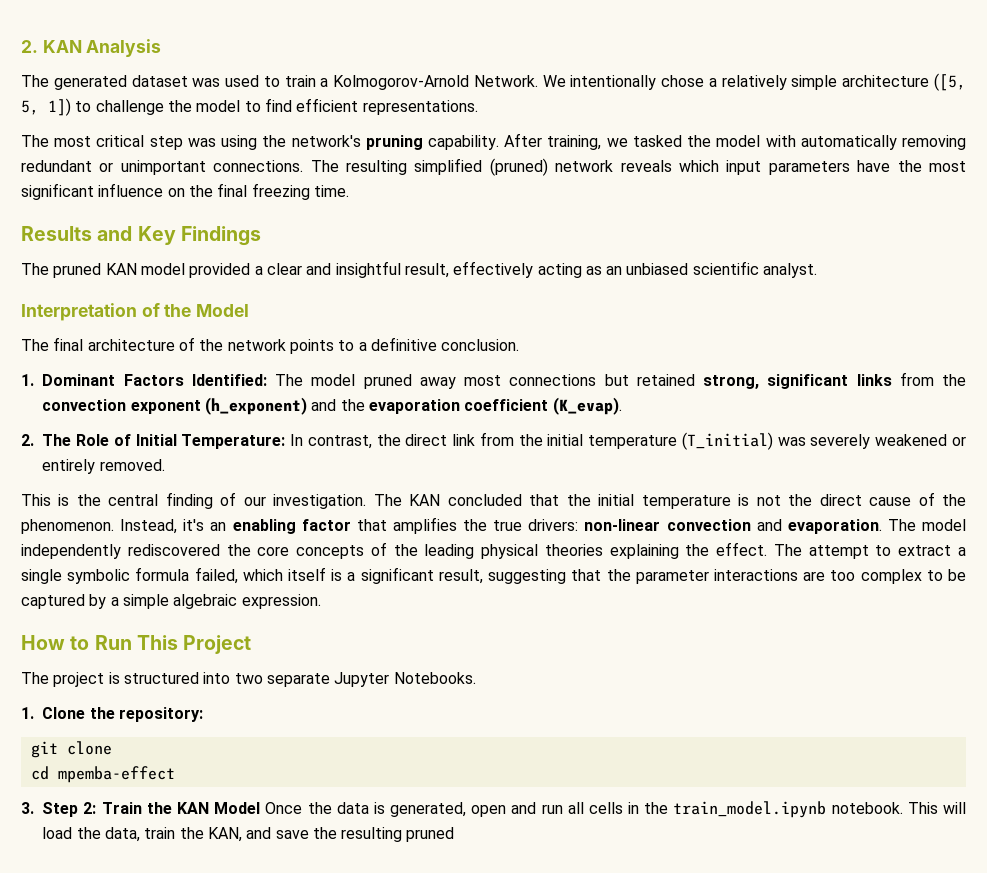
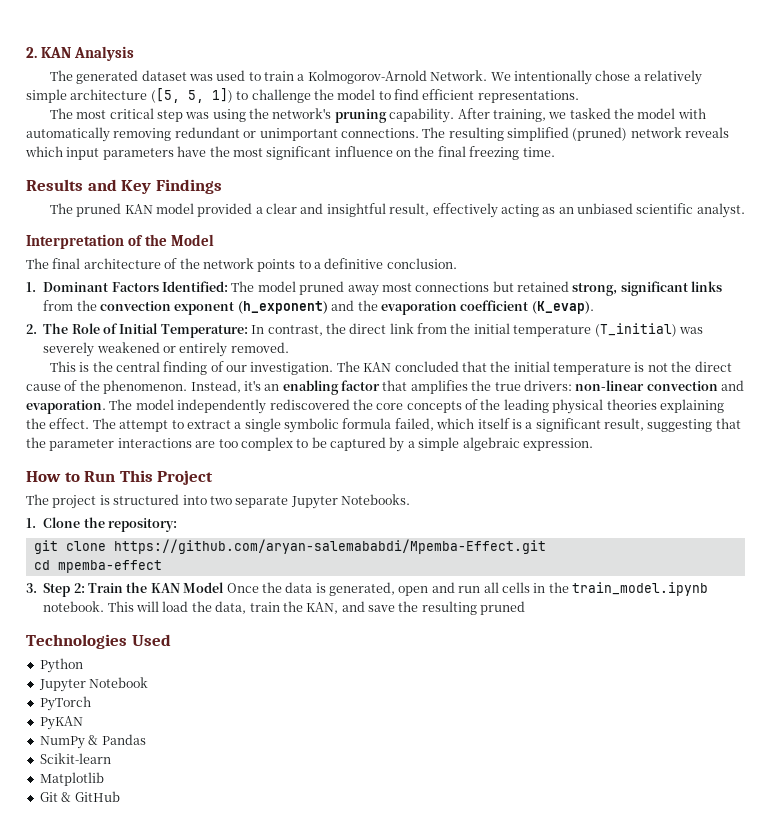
- git clone
+ git clone https://github.com/aryan-salemababdi/Mpemba-Effect.git
+ Technologies Used
+ Python
+ Jupyter Notebook
+ PyTorch
+ PyKAN
+ NumPy & Pandas
+ Scikit-learn
+ Matplotlib
+ Git & GitHub

